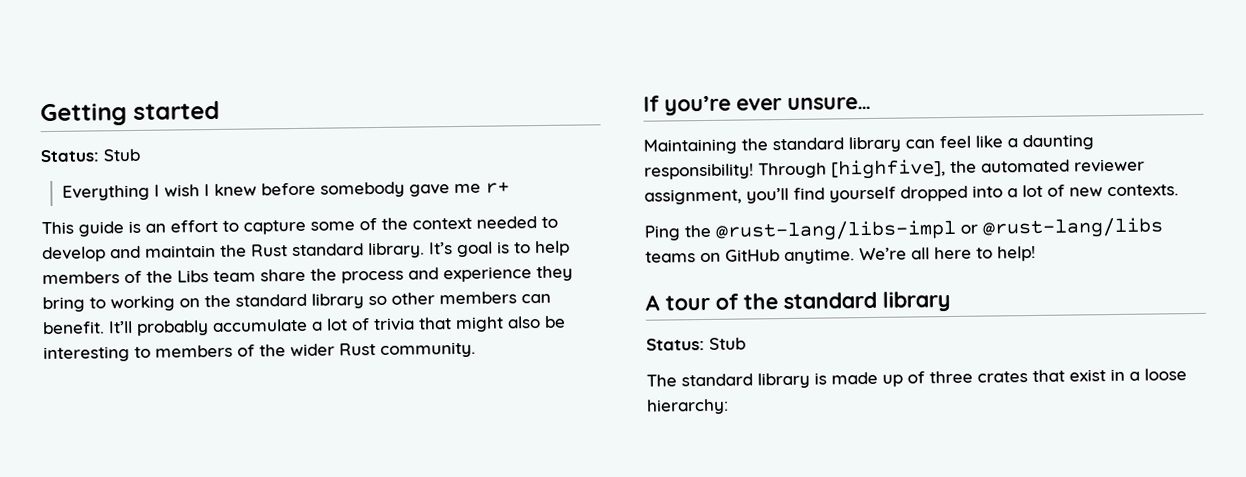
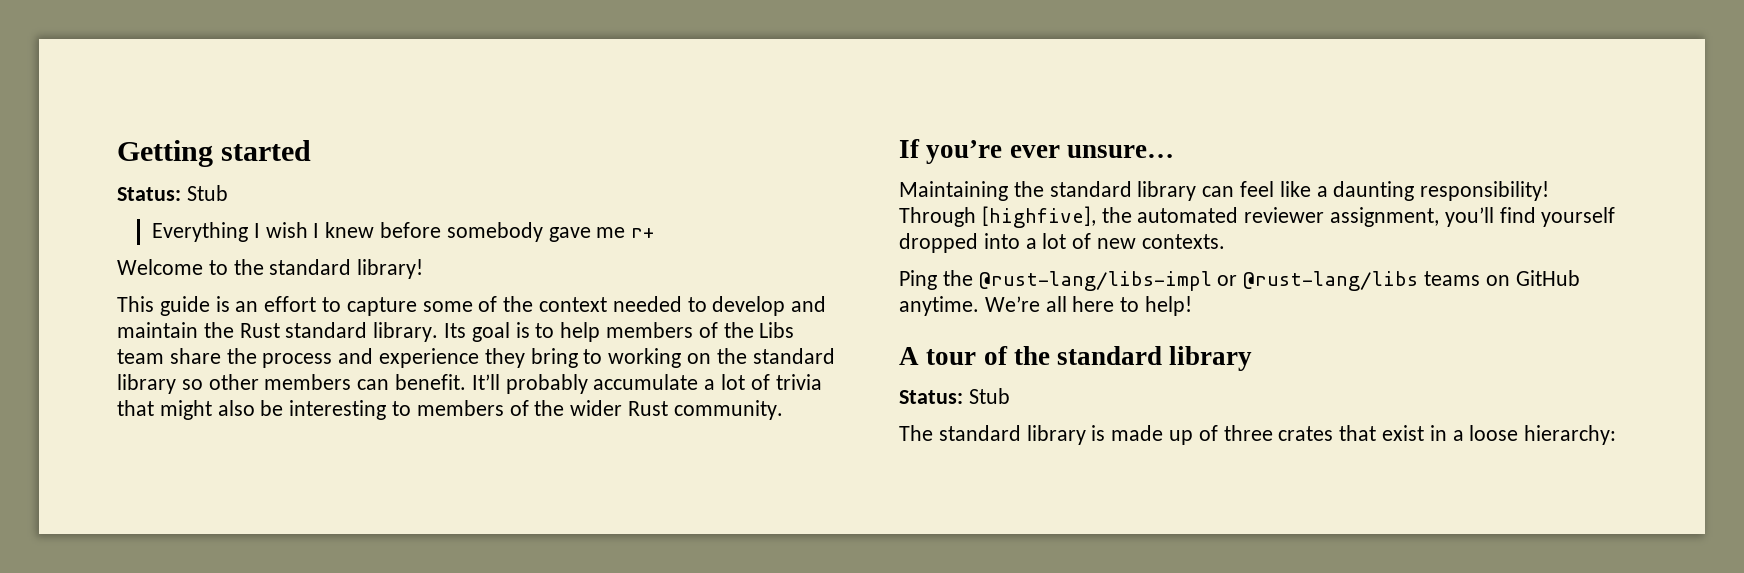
+ Welcome to the standard library!
- It’s goal is to help members of the Libs team share the process and experience they bring to working on the standard library so other members can benefit.
+ Its goal is to help members of the Libs team share the process and experience they bring to working on the standard library so other members can benefit.

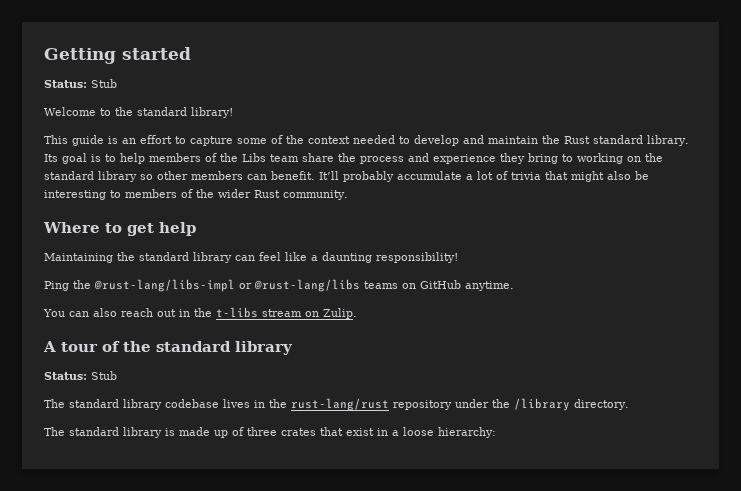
- Everything I wish I knew before somebody gave me r+
- If you’re ever unsure…
+ Where to get help
- Through [highfive], the automated reviewer assignment, you’ll find yourself dropped into a lot of new contexts.
- Ping the @rust-lang/libs-impl or @rust-lang/libs teams on GitHub anytime. We’re all here to help!
+ Ping the @rust-lang/libs-impl or @rust-lang/libs teams on GitHub anytime.
+ You can also reach out in the t-libs stream on Zulip.
+ The standard library codebase lives in the rust-lang/rust repository under the /library directory.

